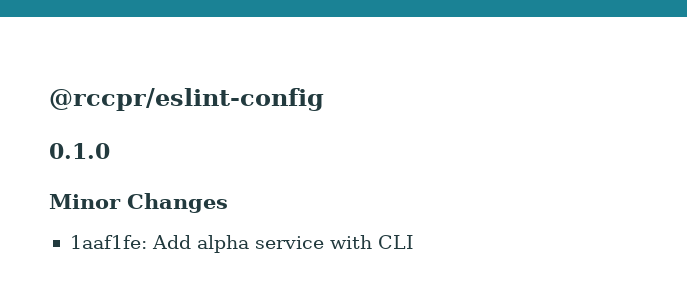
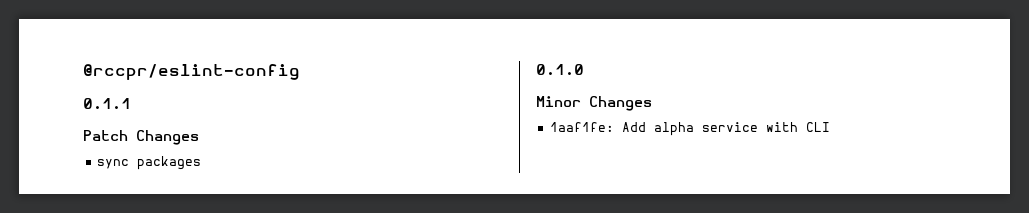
+ 0.1.1
+ Patch Changes
+ sync packages

